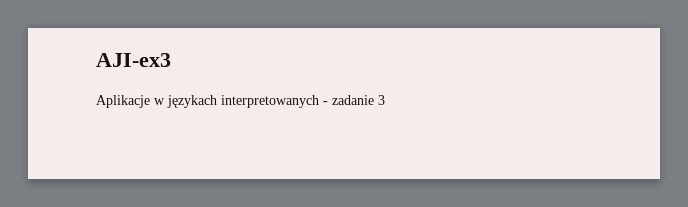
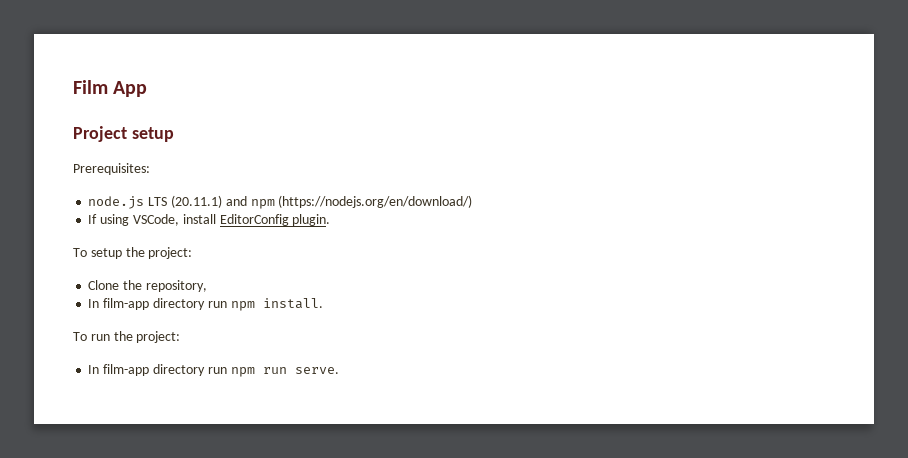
- AJI-ex3
- Aplikacje w językach interpretowanych - zadanie 3
+ Film App
+ Project setup
+ Prerequisites:
+ node.js LTS (20.11.1) and npm (https://nodejs.org/en/download/)
+ If using VSCode, install EditorConfig plugin.
+ To setup the project:
+ Clone the repository,
+ In film-app directory run npm install.
+ To run the project:
+ In film-app directory run npm run serve.

